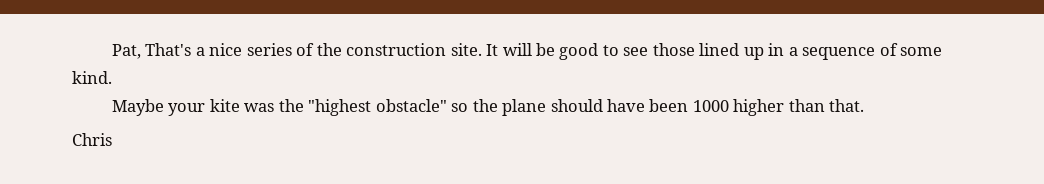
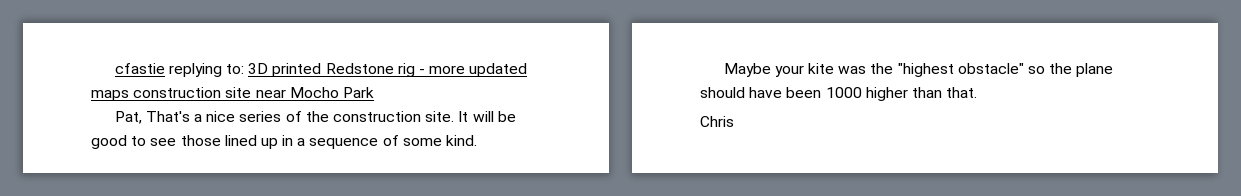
+ cfastie replying to: 3D printed Redstone rig - more updated maps construction site near Mocho Park

